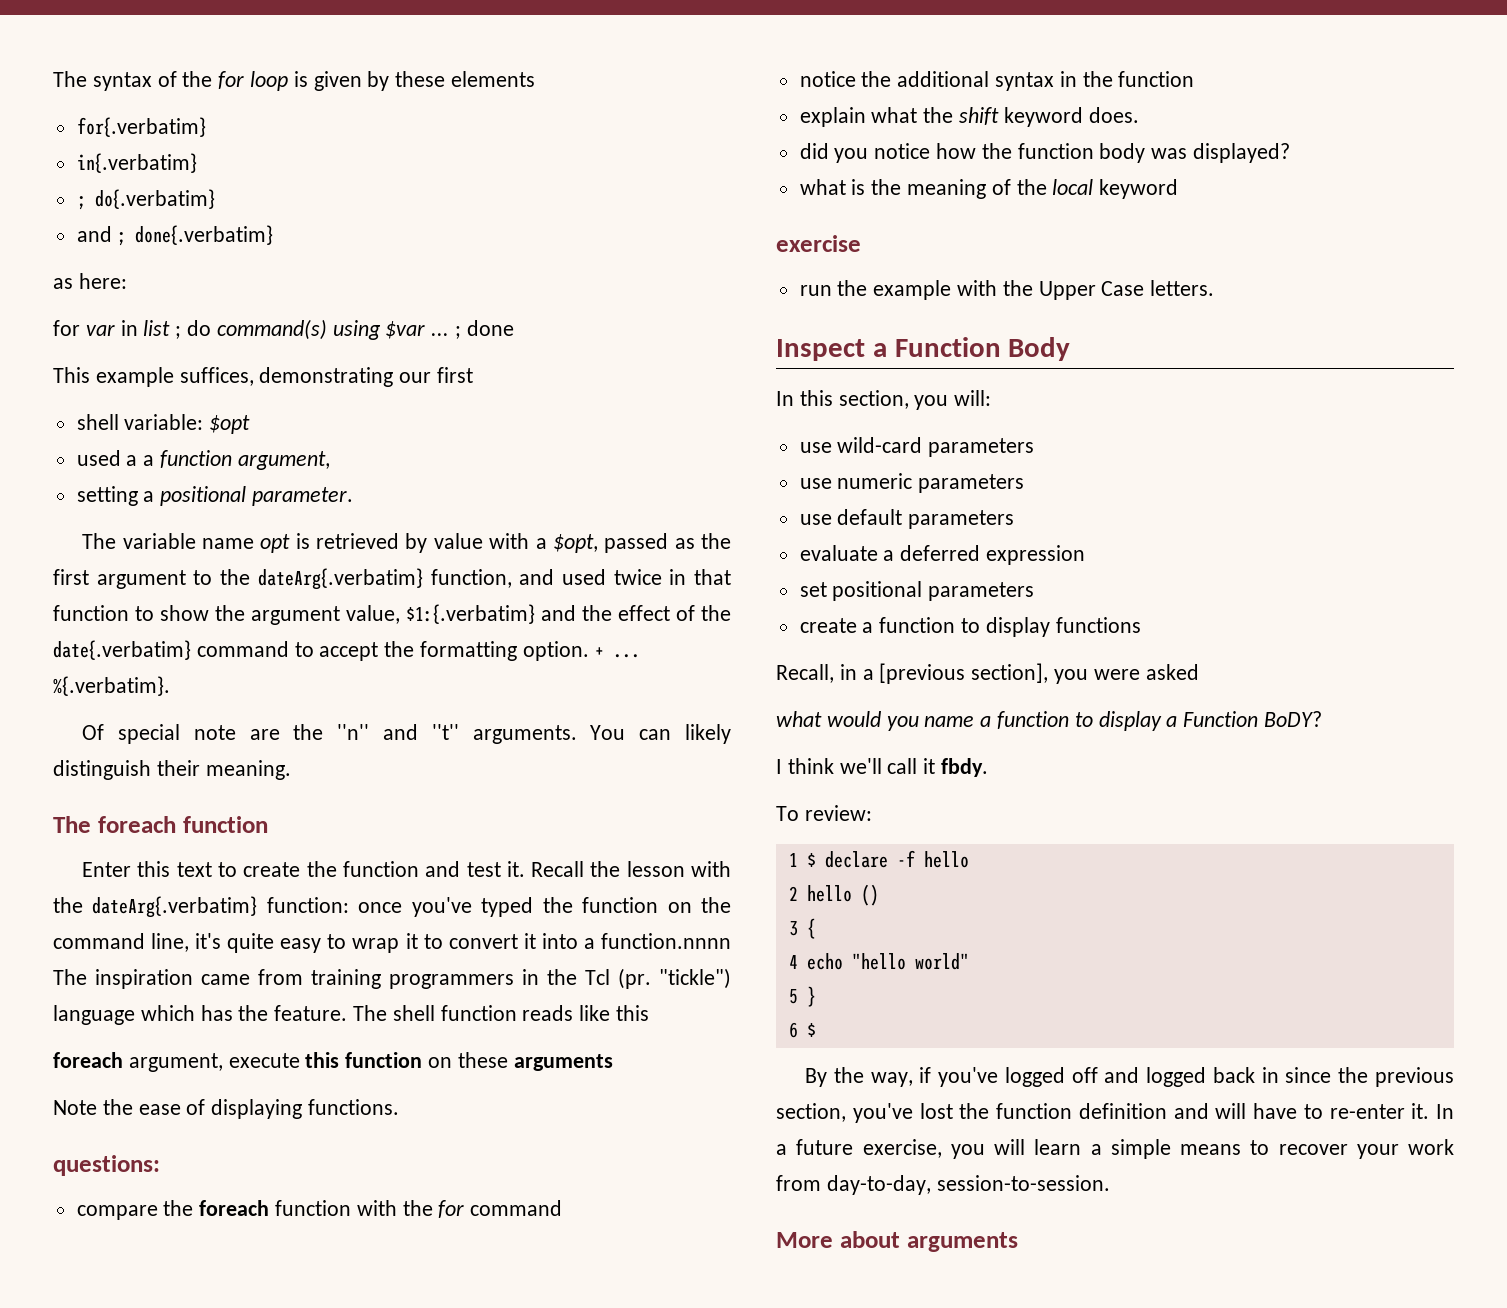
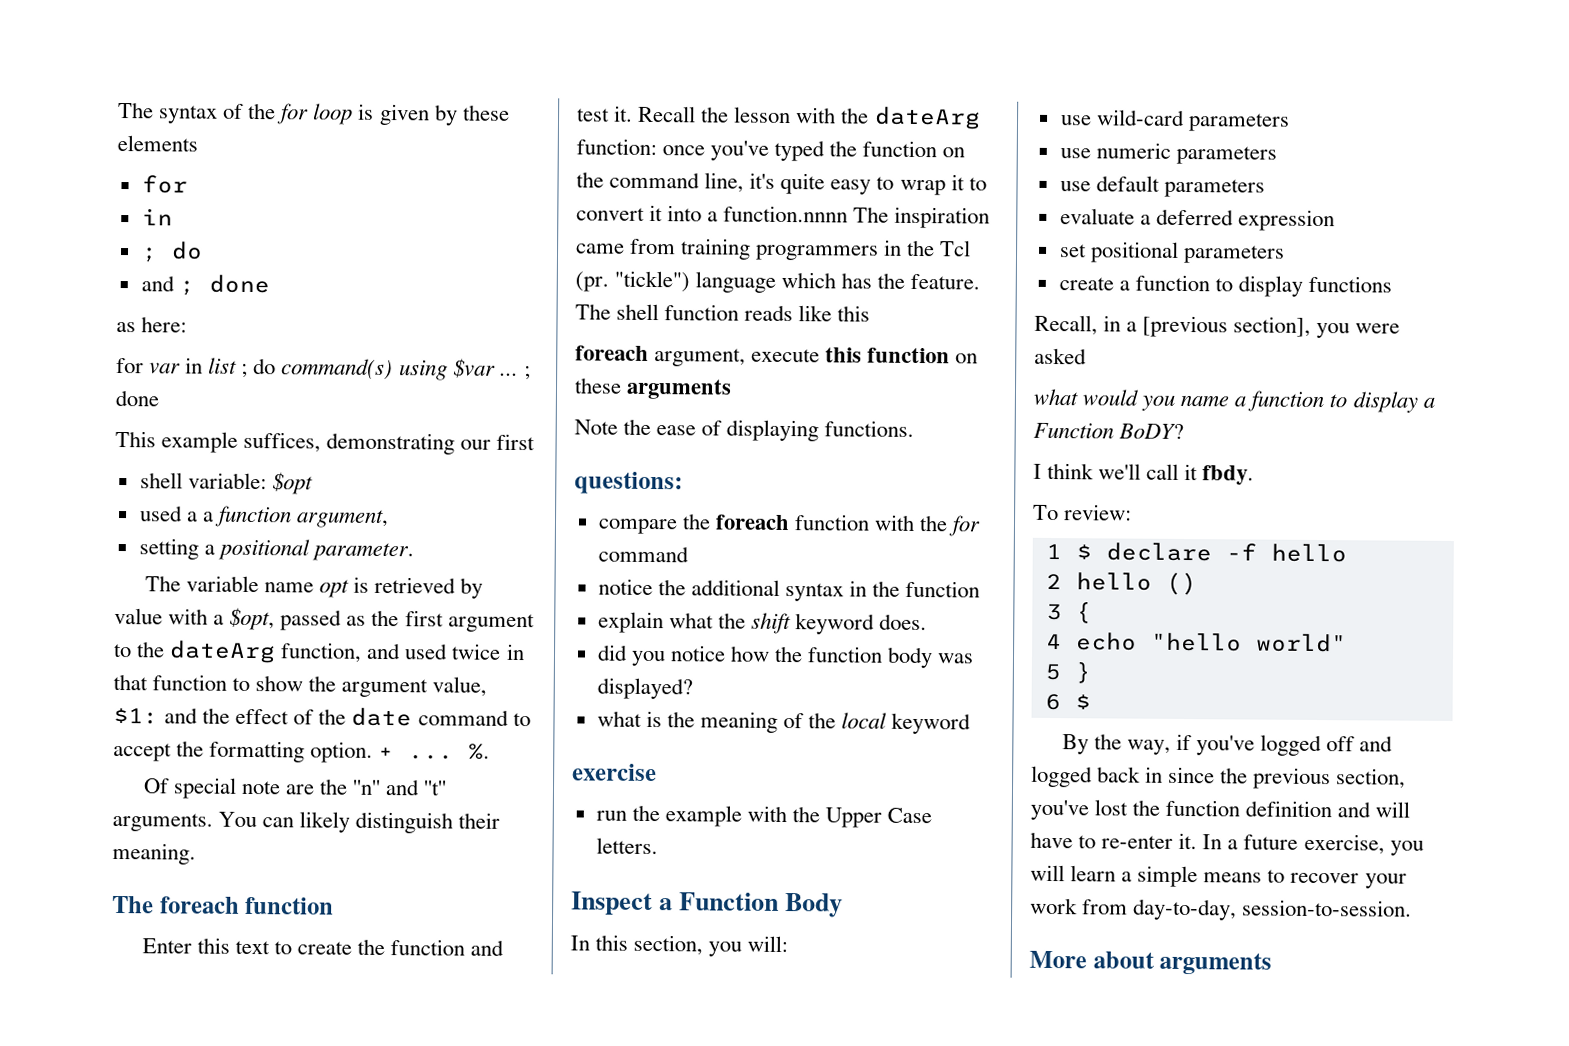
  The syntax of the for loop is given by these elements
- for{.verbatim}
- in{.verbatim}
- ; do{.verbatim}
+ for
+ in
+ ; do
- and ; done{.verbatim}
+ and ; done
- The variable name opt is retrieved by value with a $opt, passed as the first argument to the dateArg{.verbatim} function, and used twice in that function to show the argument value, $1:{.verbatim} and the effect of the date{.verbatim} command to accept the formatting option.
+ The variable name opt is retrieved by value with a $opt, passed as the first argument to the dateArg function, and used twice in that function to show the argument value, $1: and the effect of the date command to accept the formatting option.
- %{.verbatim}.
+ %.
- Recall the lesson with the dateArg{.verbatim} function: once you've typed the function on the command line, it's quite easy to wrap it to convert it into a function.nnnn The inspiration came from training programmers in the Tcl (pr.
+ Recall the lesson with the dateArg function: once you've typed the function on the command line, it's quite easy to wrap it to convert it into a function.nnnn The inspiration came from training programmers in the Tcl (pr.

